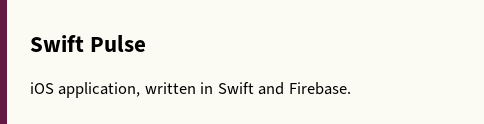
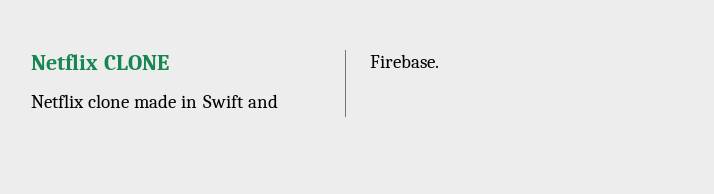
- Swift Pulse
- iOS application, written in Swift and Firebase.
+ Netflix CLONE
+ Netflix clone made in Swift and Firebase.

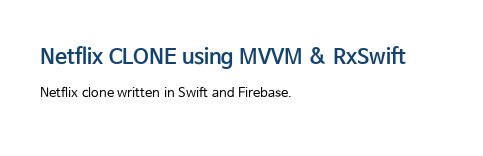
- Netflix CLONE
+ Netflix CLONE using MVVM & RxSwift
- Netflix clone made in Swift and Firebase.
+ Netflix clone written in Swift and Firebase.

